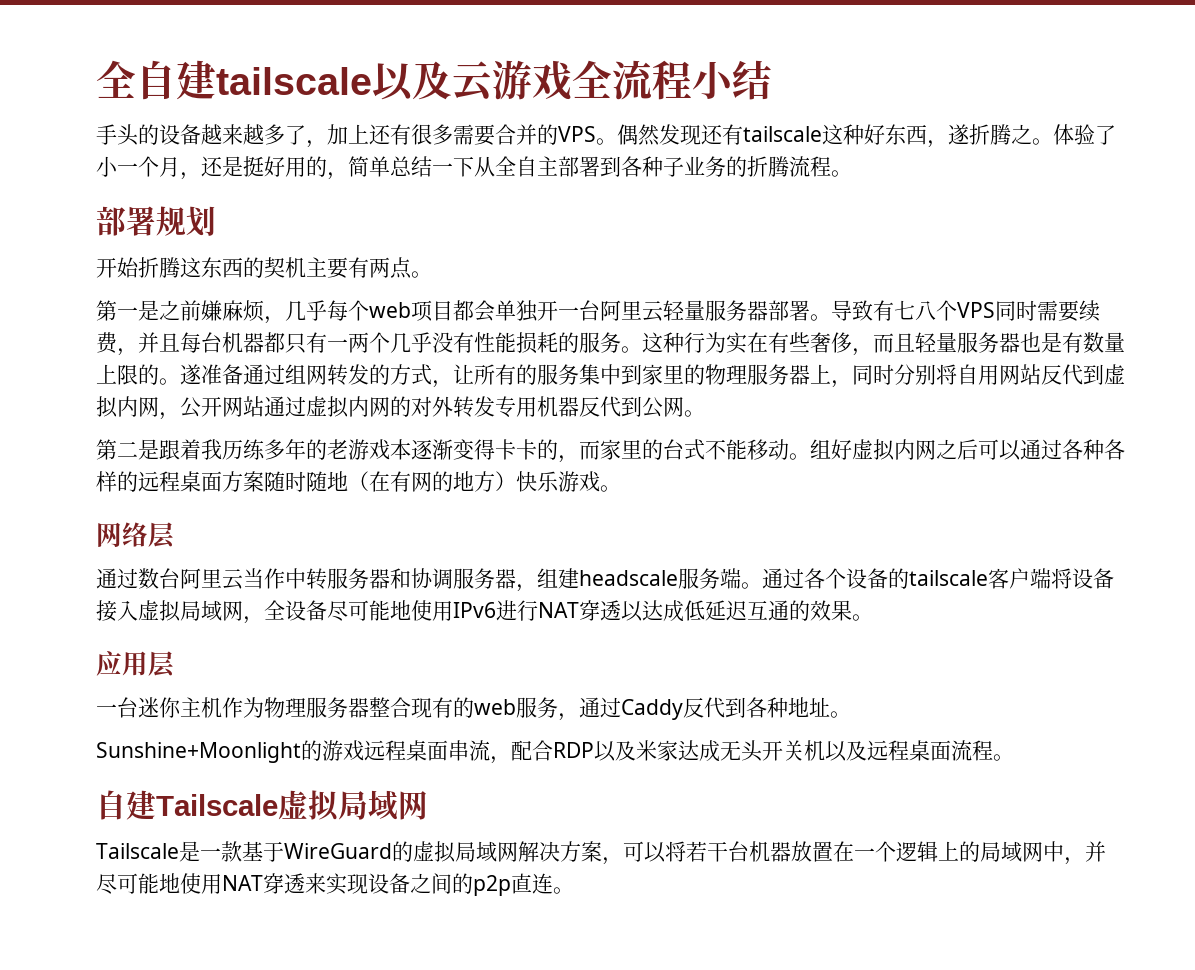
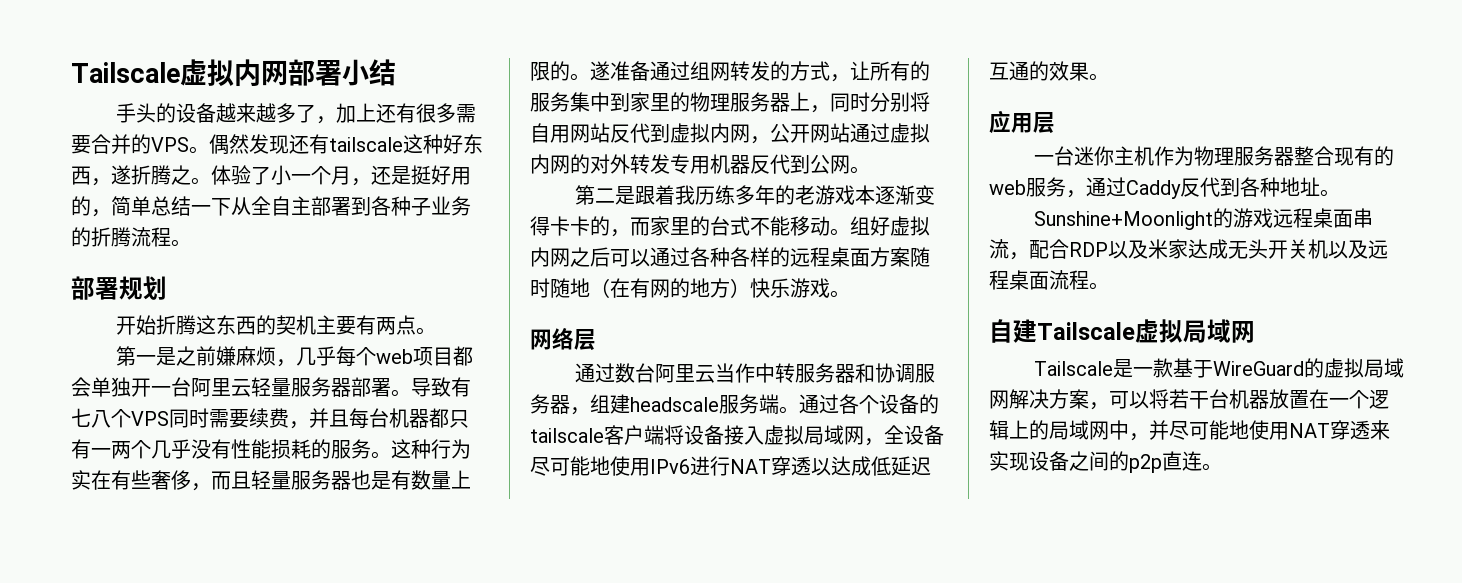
- 全自建tailscale以及云游戏全流程小结
+ Tailscale虚拟内网部署小结

